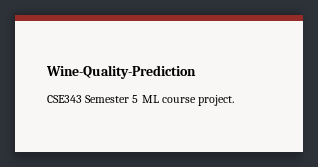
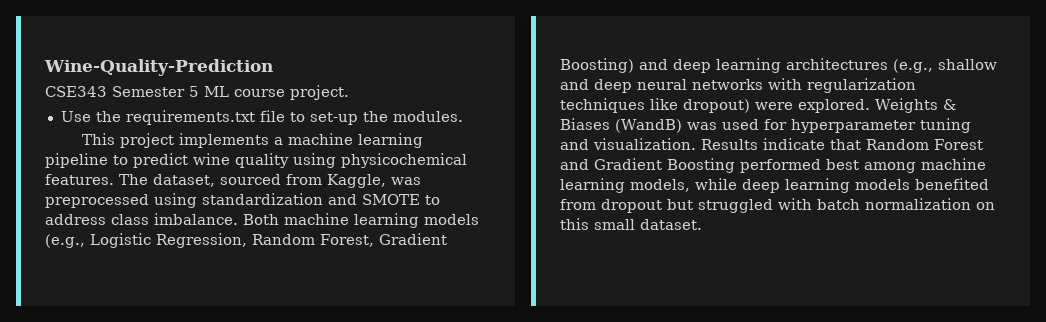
+ Use the requirements.txt file to set-up the modules.
+ This project implements a machine learning pipeline to predict wine quality using physicochemical features. The dataset, sourced from Kaggle, was preprocessed using standardization and SMOTE to address class imbalance. Both machine learning models (e.g., Logistic Regression, Random Forest, Gradient Boosting) and deep learning architectures (e.g., shallow and deep neural networks with regularization techniques like dropout) were explored. Weights & Biases (WandB) was used for hyperparameter tuning and visualization. Results indicate that Random Forest and Gradient Boosting performed best among machine learning models, while deep learning models benefited from dropout but struggled with batch normalization on this small dataset.

